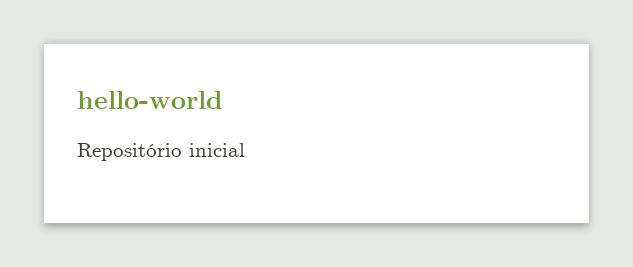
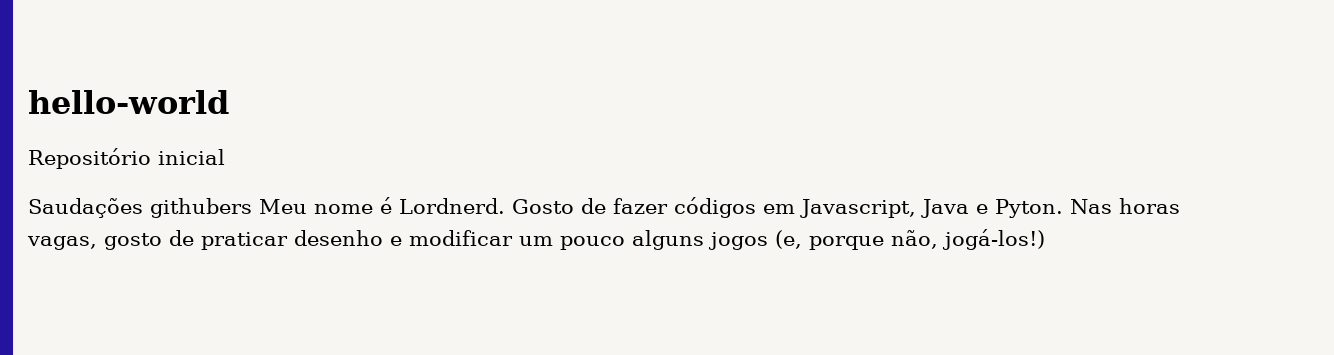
+ Saudações githubers Meu nome é Lordnerd. Gosto de fazer códigos em Javascript, Java e Pyton. Nas horas vagas, gosto de praticar desenho e modificar um pouco alguns jogos (e, porque não, jogá-los!)

